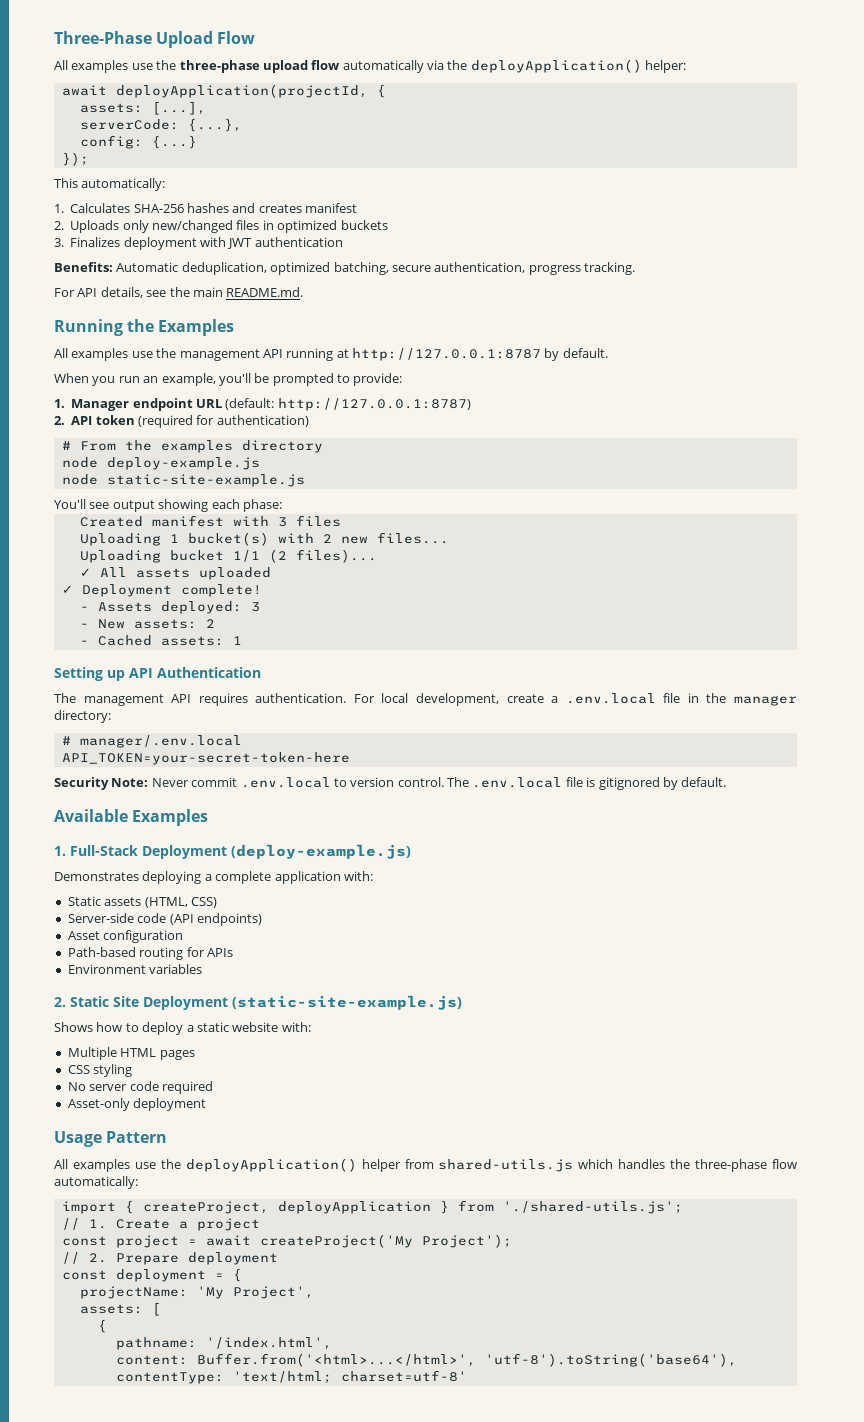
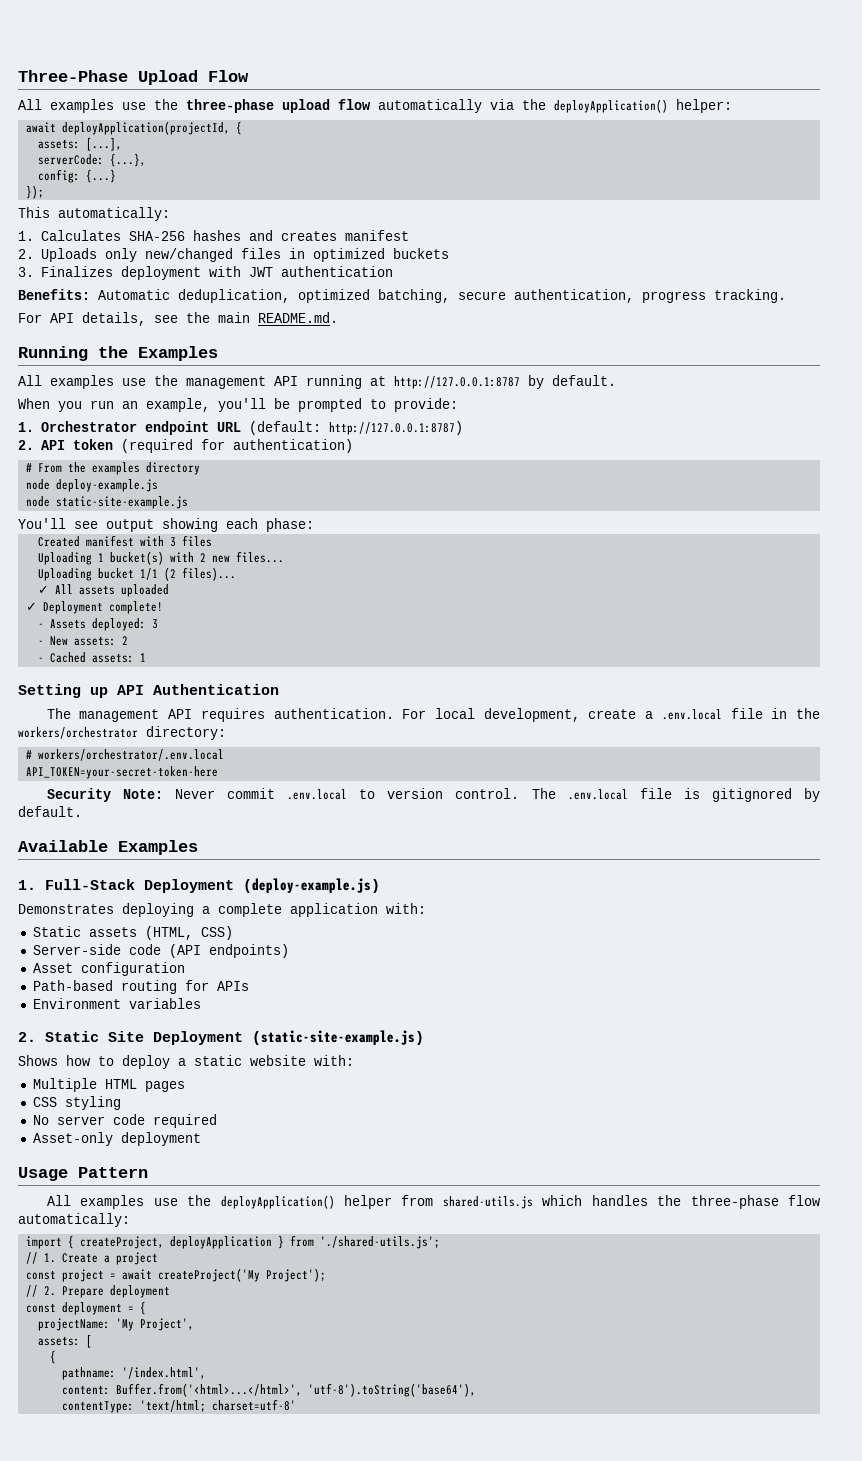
- 1. Manager endpoint URL (default: http://127.0.0.1:8787)
+ 1. Orchestrator endpoint URL (default: http://127.0.0.1:8787)
- For local development, create a .env.local file in the manager directory:
+ For local development, create a .env.local file in the workers/orchestrator directory:
- # manager/.env.local
+ # workers/orchestrator/.env.local

